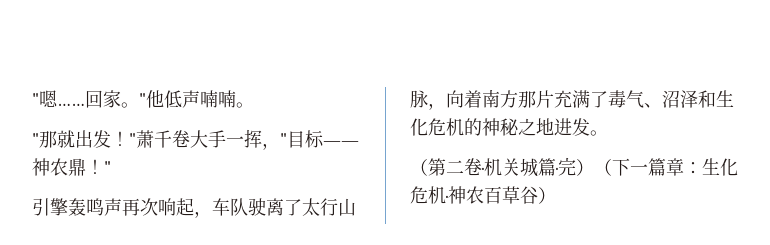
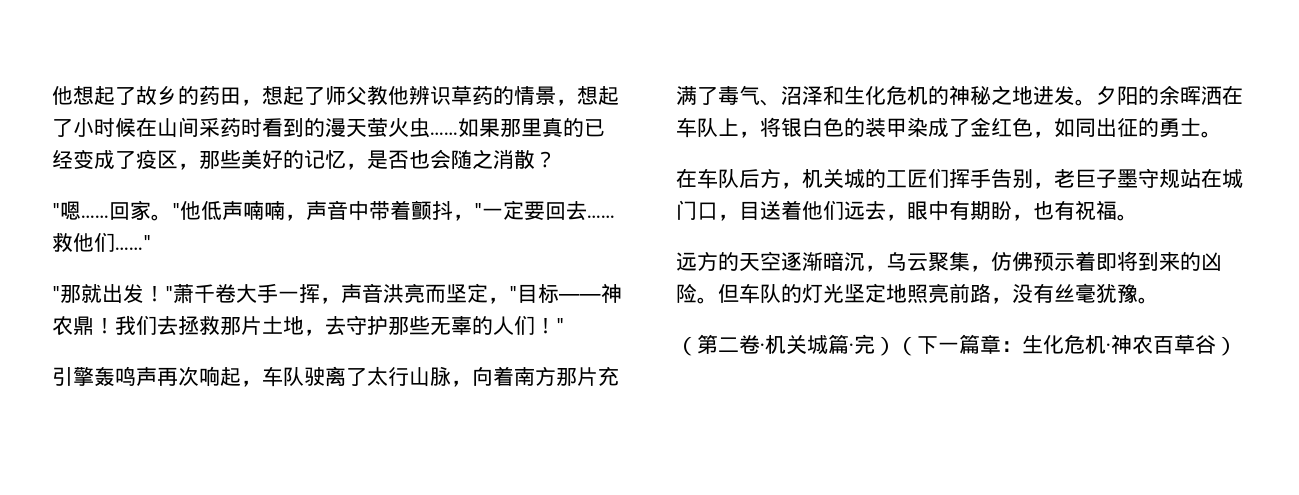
+ 他想起了故乡的药田，想起了师父教他辨识草药的情景，想起了小时候在山间采药时看到的漫天萤火虫……如果那里真的已经变成了疫区，那些美好的记忆，是否也会随之消散？
- "他低声喃喃。
+ "他低声喃喃，声音中带着颤抖，"一定要回去……救他们……"
- "萧千卷大手一挥，"目标——神农鼎！
+ "萧千卷大手一挥，声音洪亮而坚定，"目标——神农鼎！
+ 我们去拯救那片土地，去守护那些无辜的人们！
+ 夕阳的余晖洒在车队上，将银白色的装甲染成了金红色，如同出征的勇士。
+ 在车队后方，机关城的工匠们挥手告别，老巨子墨守规站在城门口，目送着他们远去，眼中有期盼，也有祝福。
+ 远方的天空逐渐暗沉，乌云聚集，仿佛预示着即将到来的凶险。但车队的灯光坚定地照亮前路，没有丝毫犹豫。

